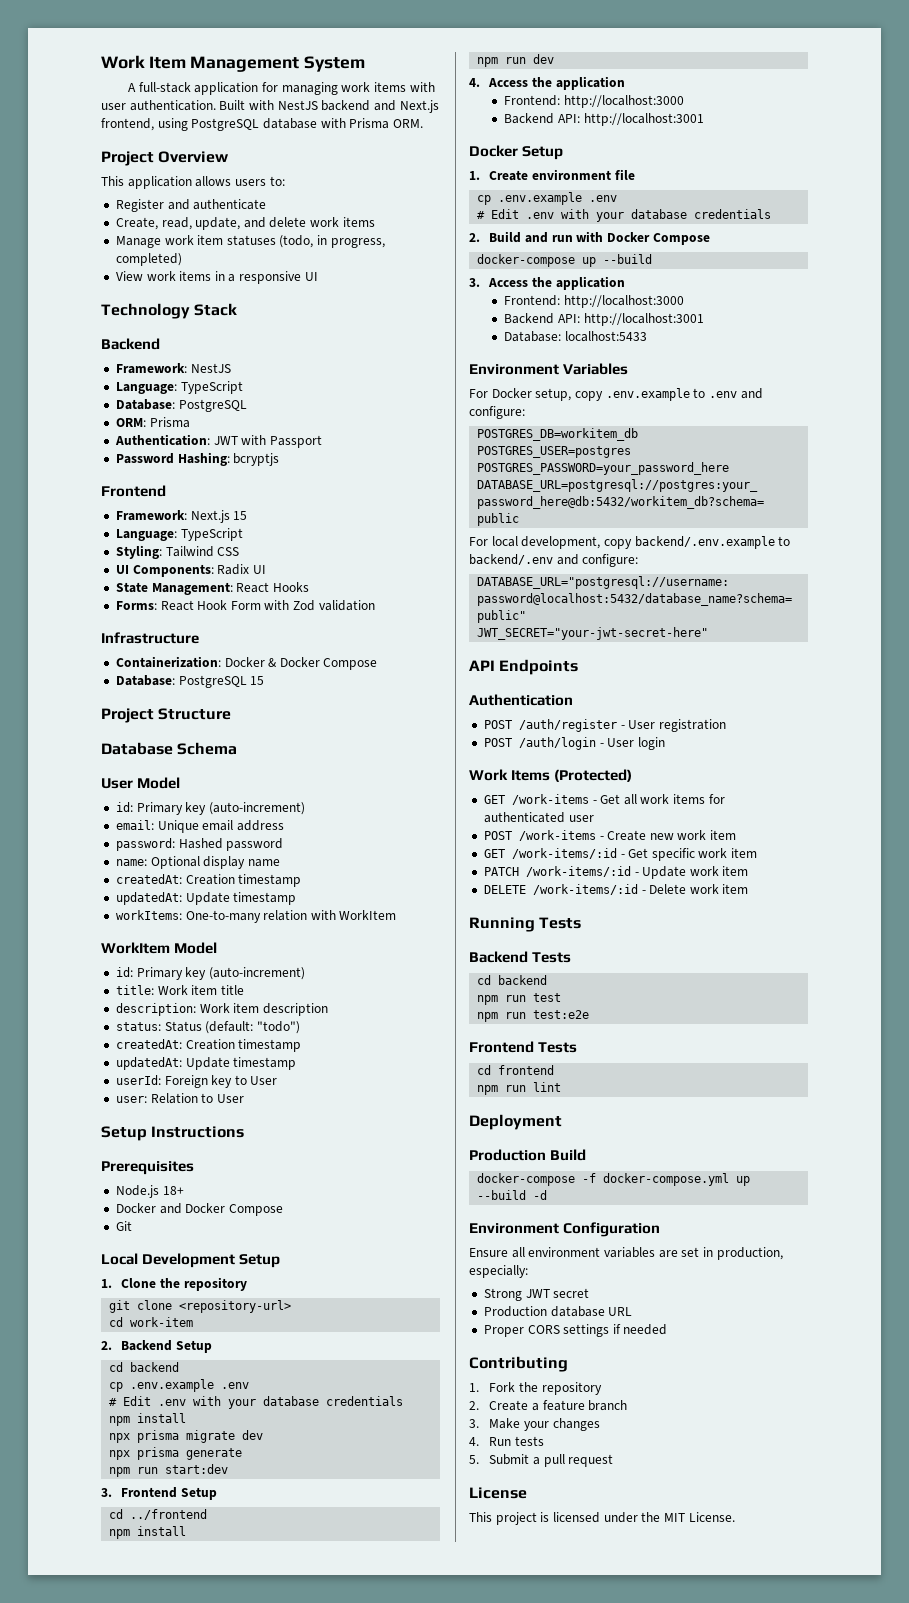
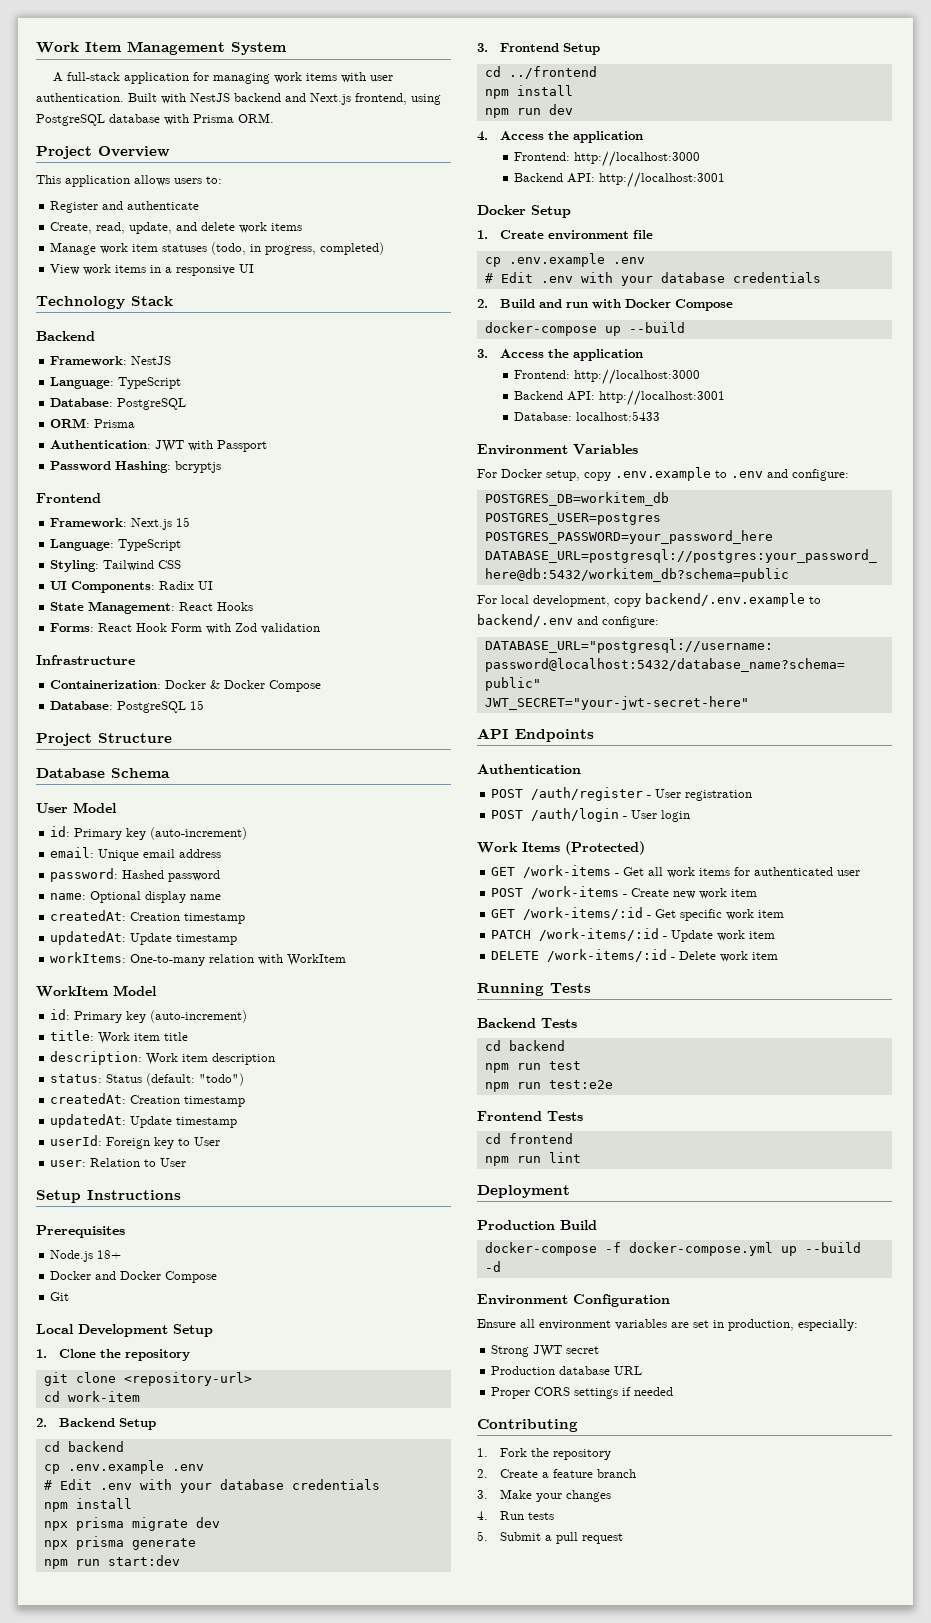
- License
- This project is licensed under the MIT License.

